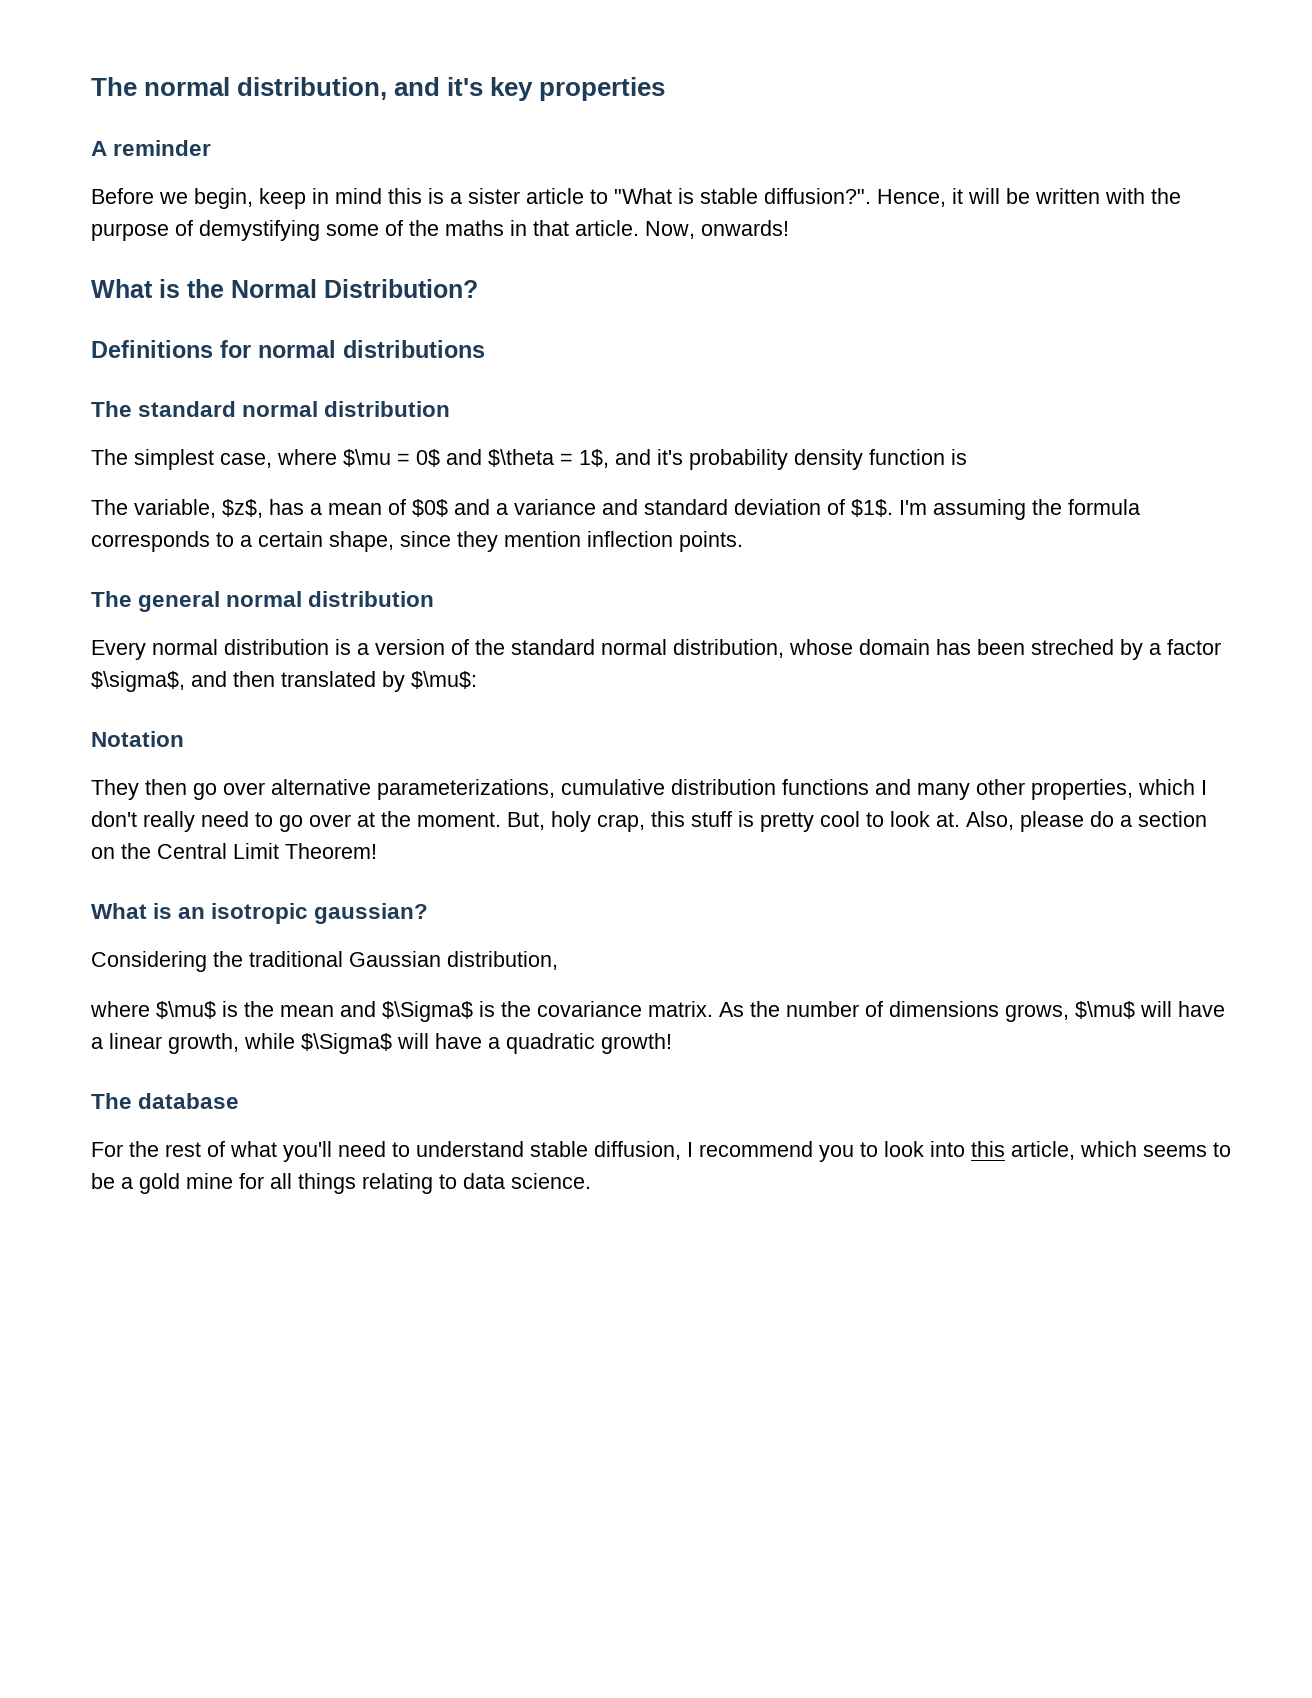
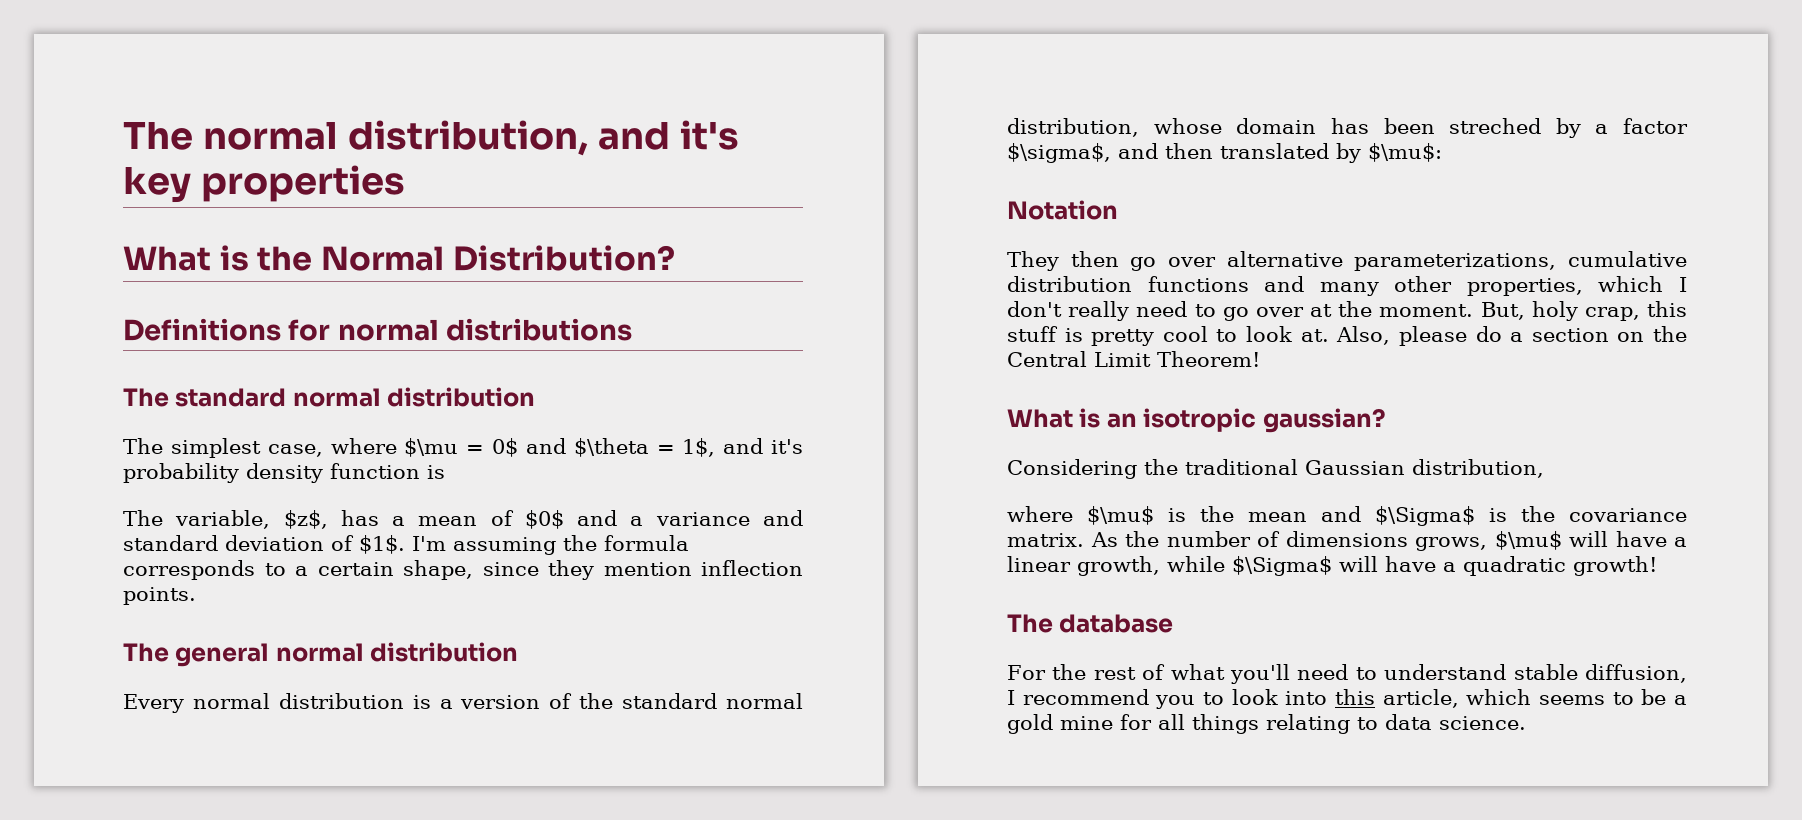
- A reminder
- Before we begin, keep in mind this is a sister article to "What is stable diffusion?". Hence, it will be written with the purpose of demystifying some of the maths in that article. Now, onwards!

